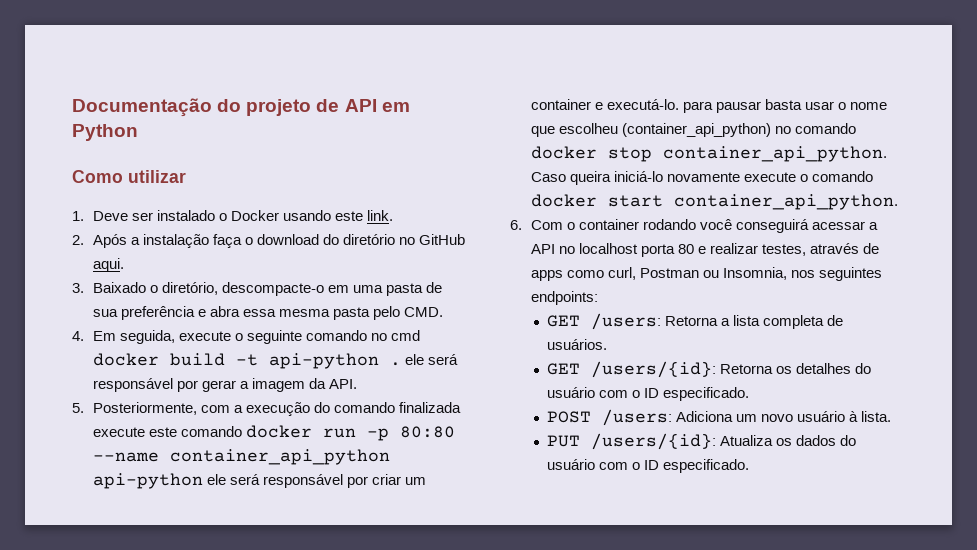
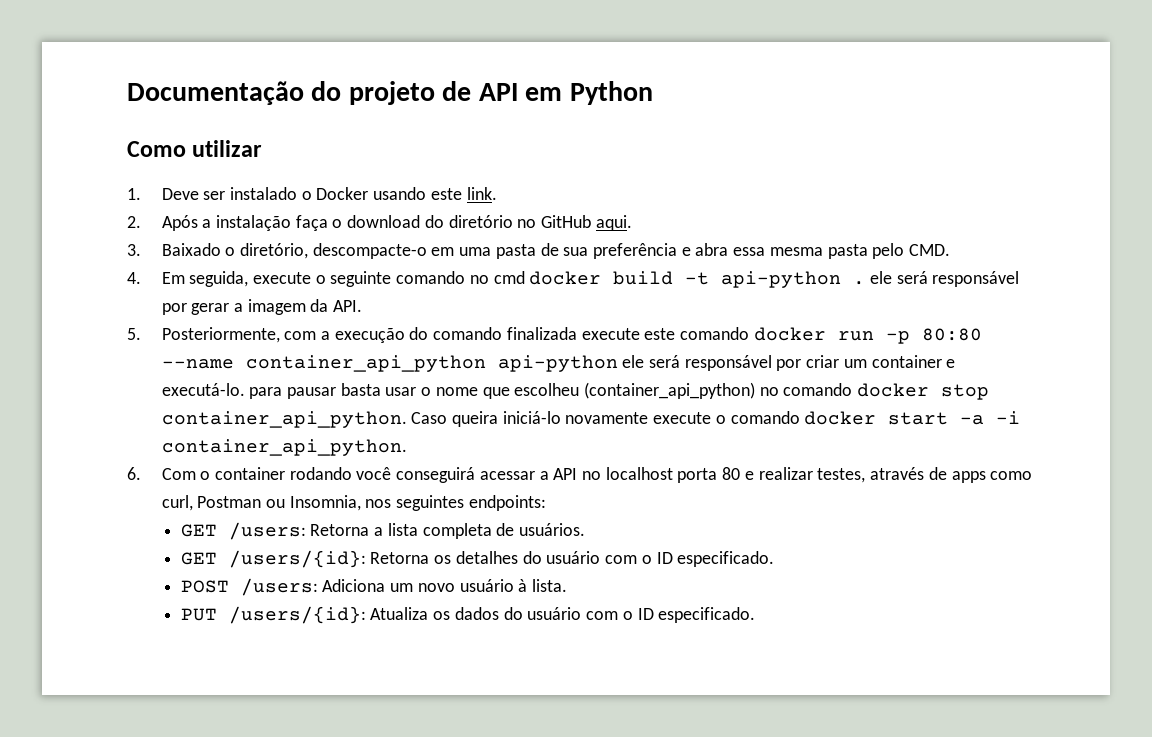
- Caso queira iniciá-lo novamente execute o comando docker start container_api_python.
+ Caso queira iniciá-lo novamente execute o comando docker start -a -i container_api_python.

